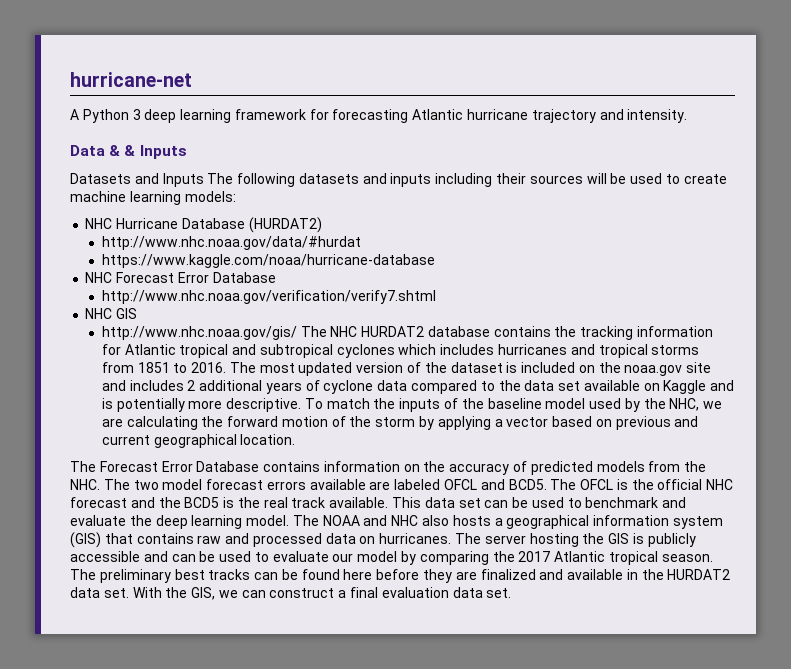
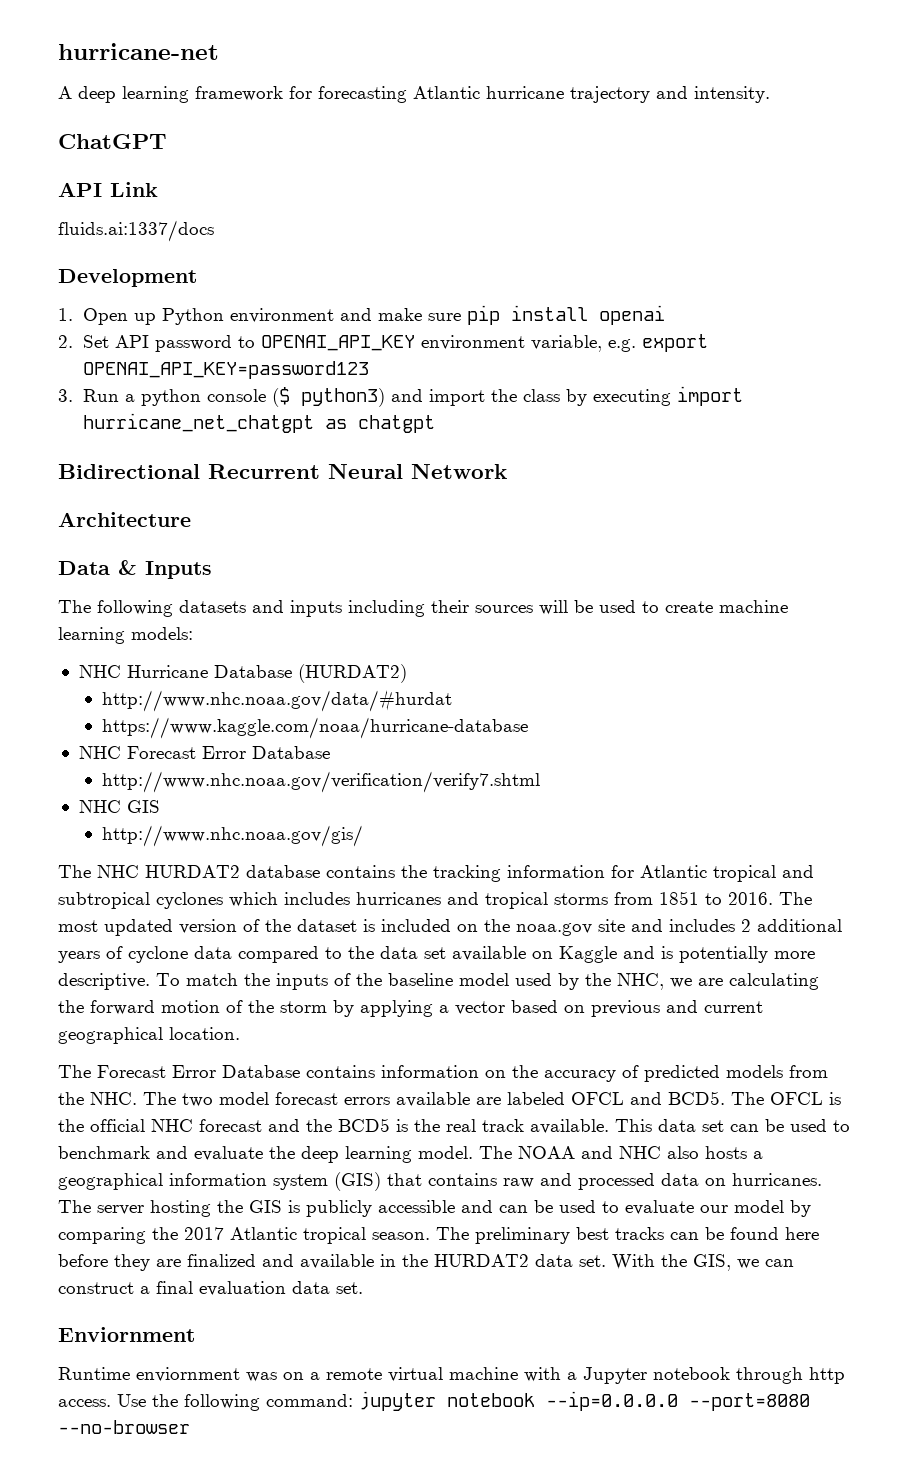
- A Python 3 deep learning framework for forecasting Atlantic hurricane trajectory and intensity.
+ A deep learning framework for forecasting Atlantic hurricane trajectory and intensity.
+ ChatGPT
+ API Link
+ fluids.ai:1337/docs
+ Development
+ 1. Open up Python environment and make sure pip install openai
+ 2. Set API password to OPENAI_API_KEY environment variable, e.g. export OPENAI_API_KEY=password123
+ 3. Run a python console ($ python3) and import the class by executing import hurricane_net_chatgpt as chatgpt
+ Bidirectional Recurrent Neural Network
+ Architecture
- Data & & Inputs
+ Data & Inputs
- Datasets and Inputs The following datasets and inputs including their sources will be used to create machine learning models:
+ The following datasets and inputs including their sources will be used to create machine learning models:
- http://www.nhc.noaa.gov/gis/ The NHC HURDAT2 database contains the tracking information for Atlantic tropical and subtropical cyclones which includes hurricanes and tropical storms from 1851 to 2016.
+ http://www.nhc.noaa.gov/gis/
+ The NHC HURDAT2 database contains the tracking information for Atlantic tropical and subtropical cyclones which includes hurricanes and tropical storms from 1851 to 2016.
+ Enviornment
+ Runtime enviornment was on a remote virtual machine with a Jupyter notebook through http access. Use the following command: jupyter notebook --ip=0.0.0.0 --port=8080 --no-browser

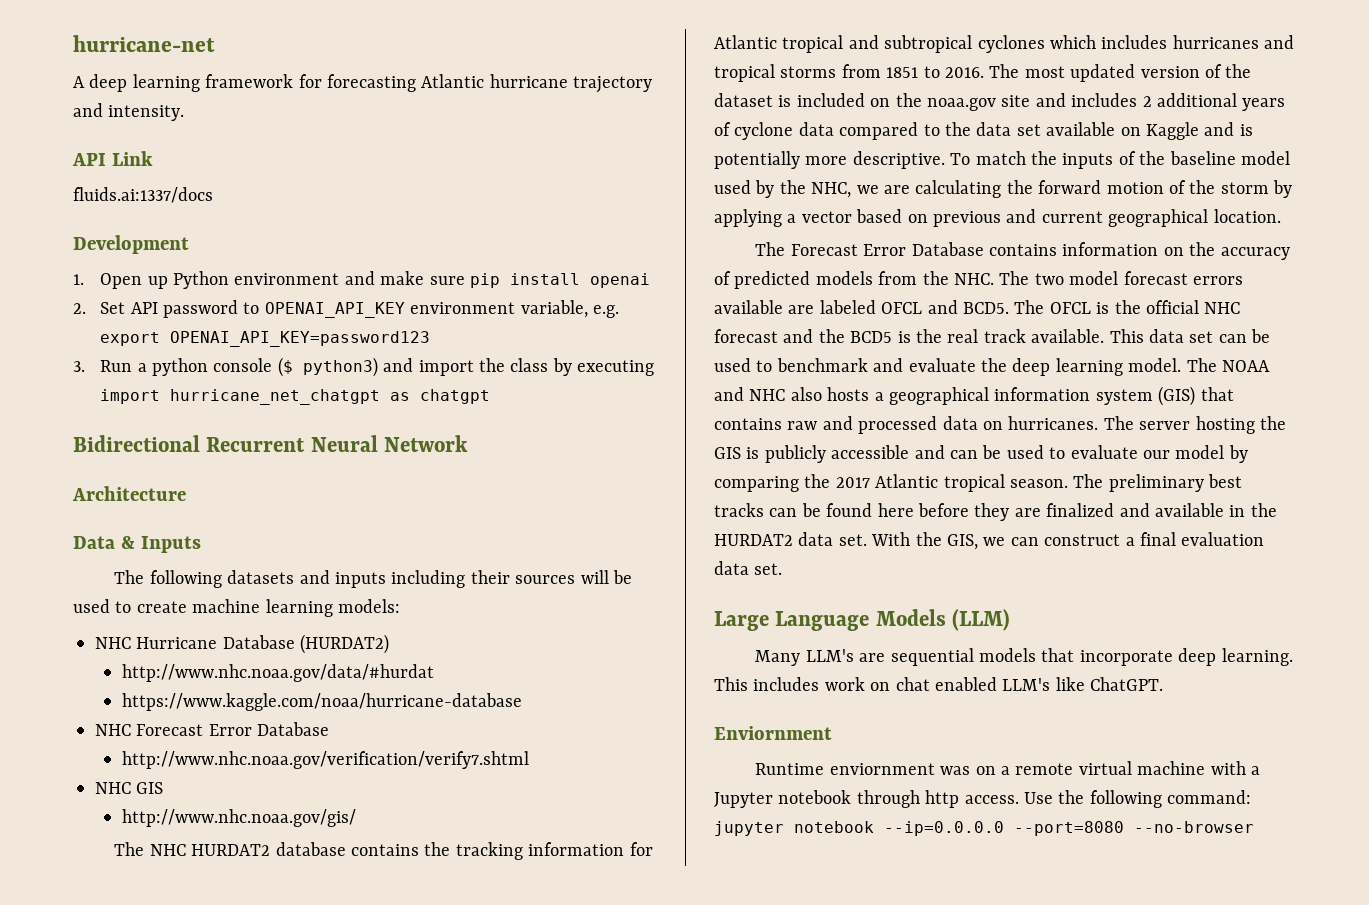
- ChatGPT
+ Large Language Models (LLM)
+ Many LLM's are sequential models that incorporate deep learning. This includes work on chat enabled LLM's like ChatGPT.

